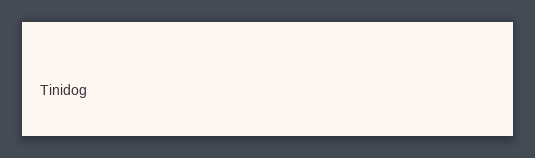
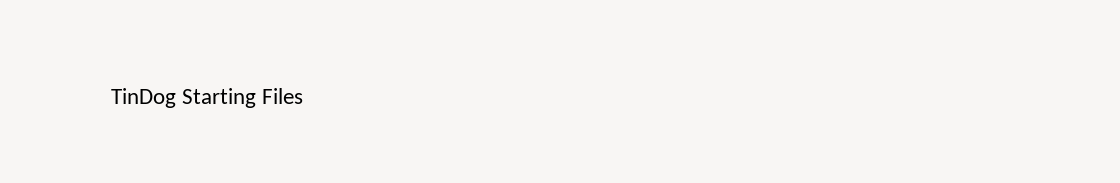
- Tinidog
+ TinDog Starting Files

